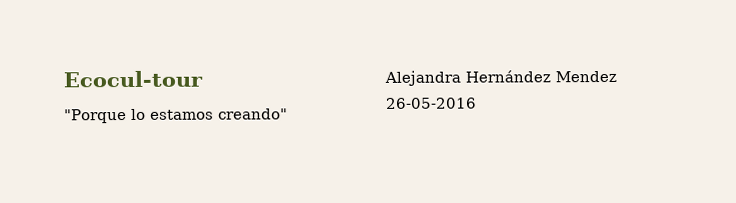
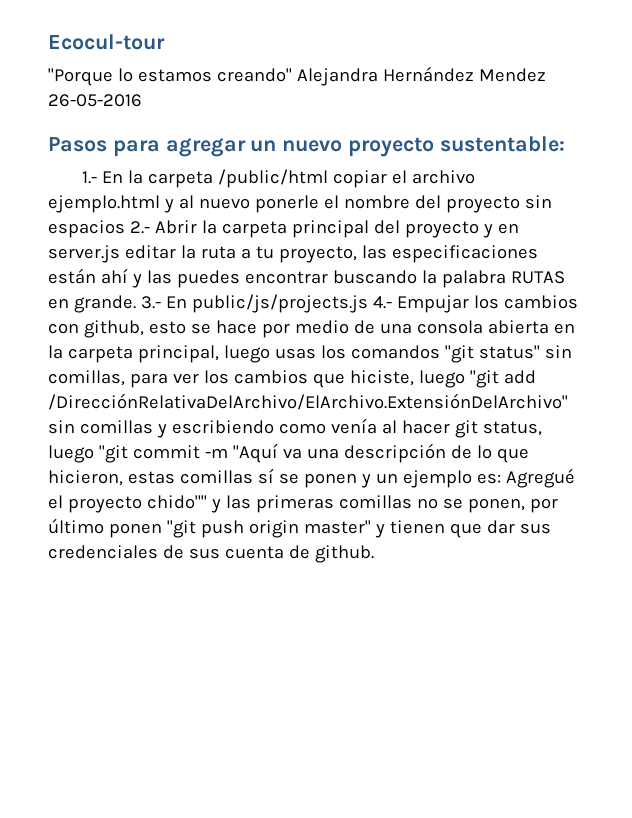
+ Pasos para agregar un nuevo proyecto sustentable:
+ 1.- En la carpeta /public/html copiar el archivo ejemplo.html y al nuevo ponerle el nombre del proyecto sin espacios 2.- Abrir la carpeta principal del proyecto y en server.js editar la ruta a tu proyecto, las especificaciones están ahí y las puedes encontrar buscando la palabra RUTAS en grande. 3.- En public/js/projects.js 4.- Empujar los cambios con github, esto se hace por medio de una consola abierta en la carpeta principal, luego usas los comandos "git status" sin comillas, para ver los cambios que hiciste, luego "git add /DirecciónRelativaDelArchivo/ElArchivo.ExtensiónDelArchivo" sin comillas y escribiendo como venía al hacer git status, luego "git commit -m "Aquí va una descripción de lo que hicieron, estas comillas sí se ponen y un ejemplo es: Agregué el proyecto chido"" y las primeras comillas no se ponen, por último ponen "git push origin master" y tienen que dar sus credenciales de sus cuenta de github.

